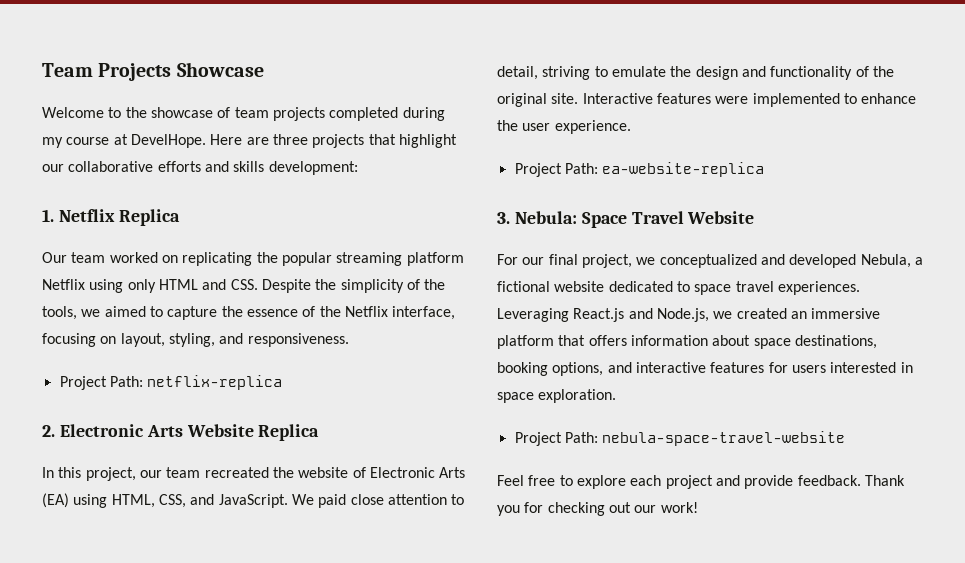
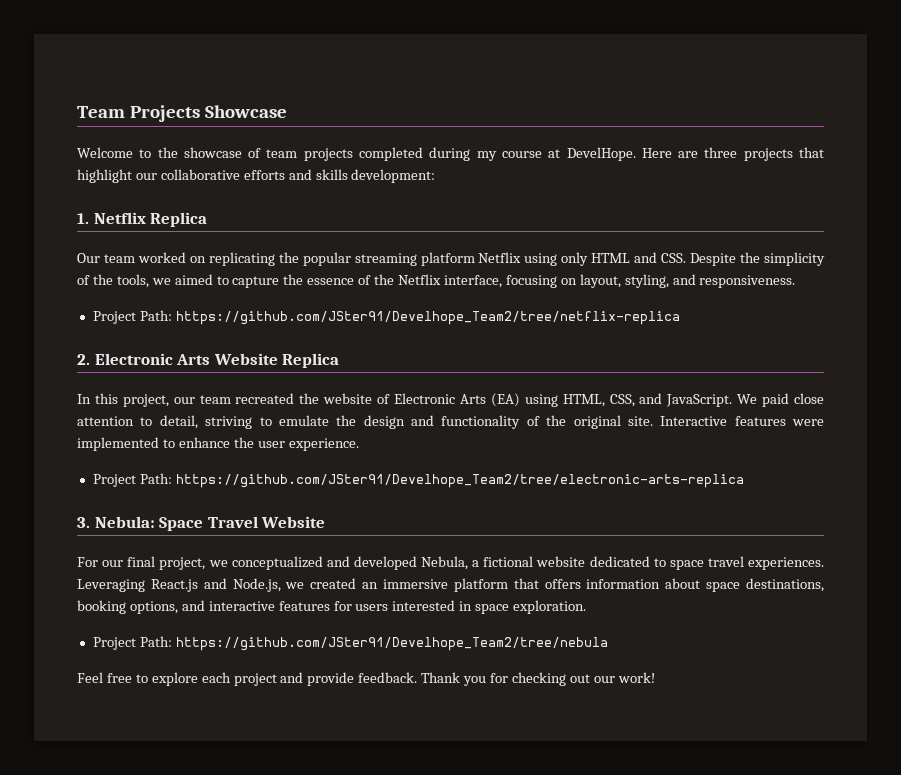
- Project Path: netflix-replica
+ Project Path: https://github.com/JSter91/Develhope_Team2/tree/netflix-replica
- Project Path: ea-website-replica
+ Project Path: https://github.com/JSter91/Develhope_Team2/tree/electronic-arts-replica
- Project Path: nebula-space-travel-website
+ Project Path: https://github.com/JSter91/Develhope_Team2/tree/nebula

